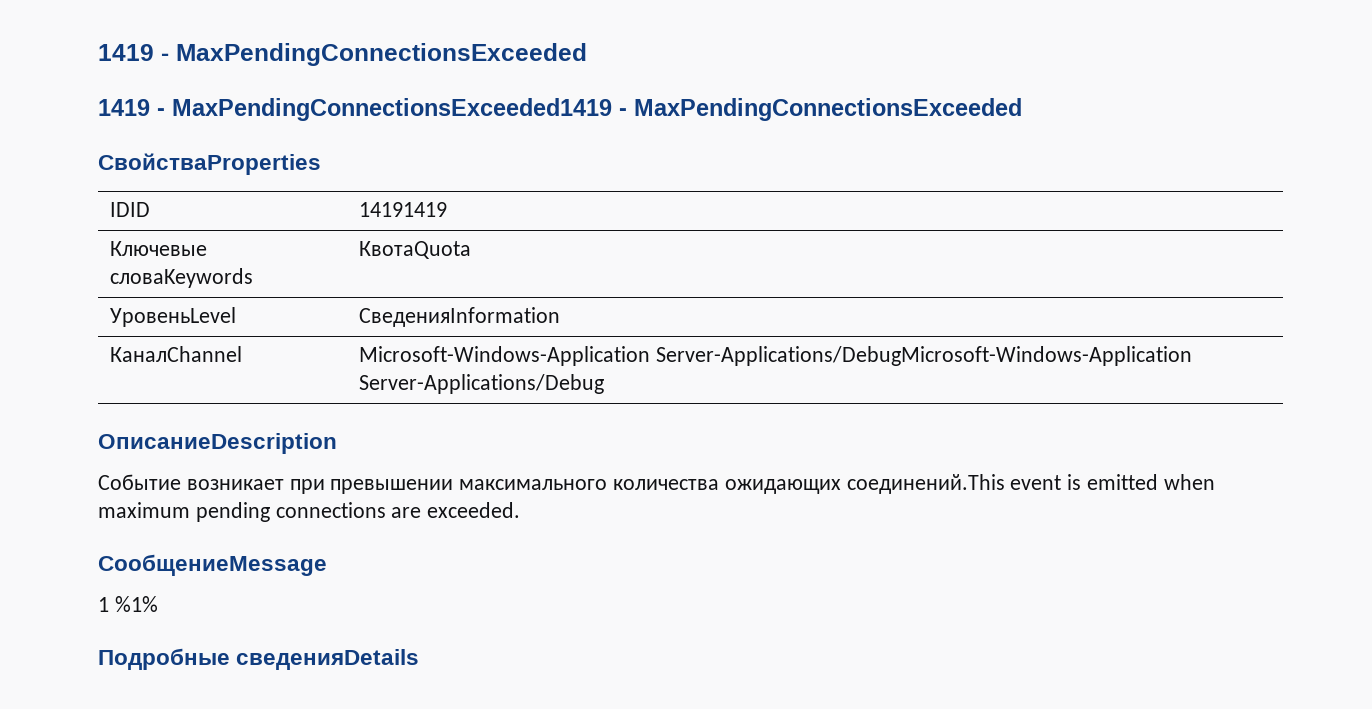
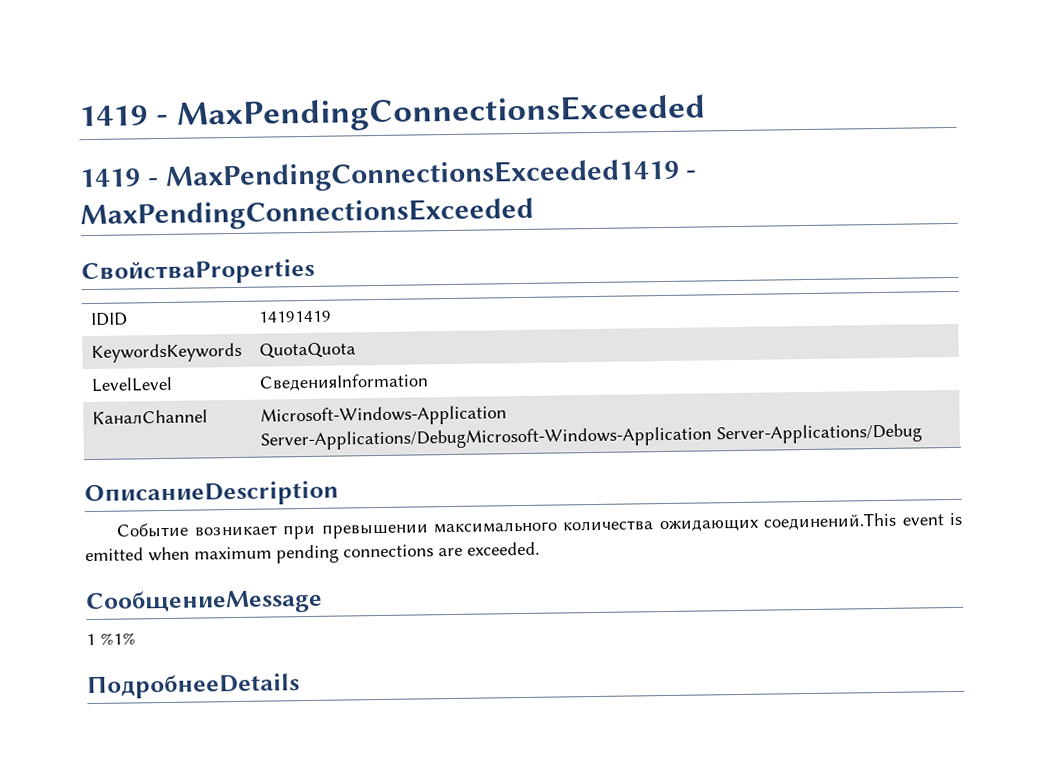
- Ключевые словаKeywords | КвотаQuota
- УровеньLevel | СведенияInformation
+ KeywordsKeywords | QuotaQuota
+ LevelLevel | СведенияInformation
- Подробные сведенияDetails
+ ПодробнееDetails

